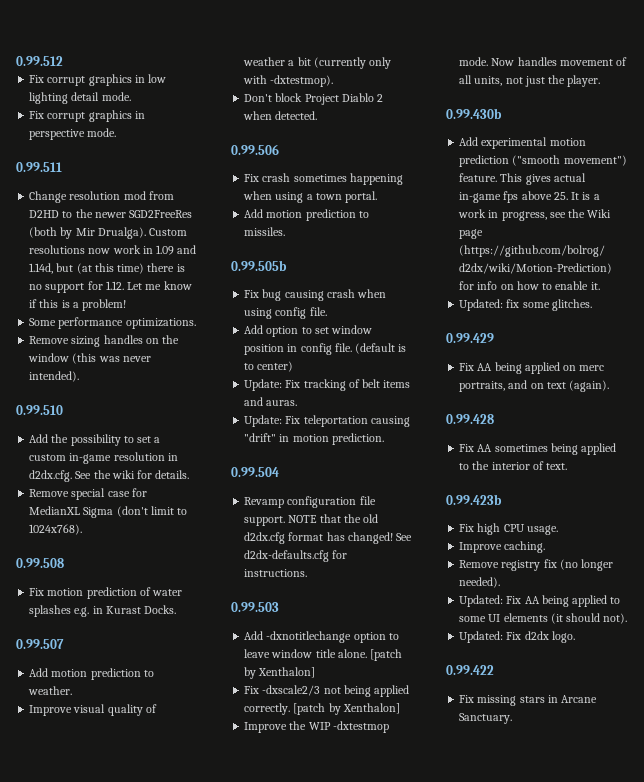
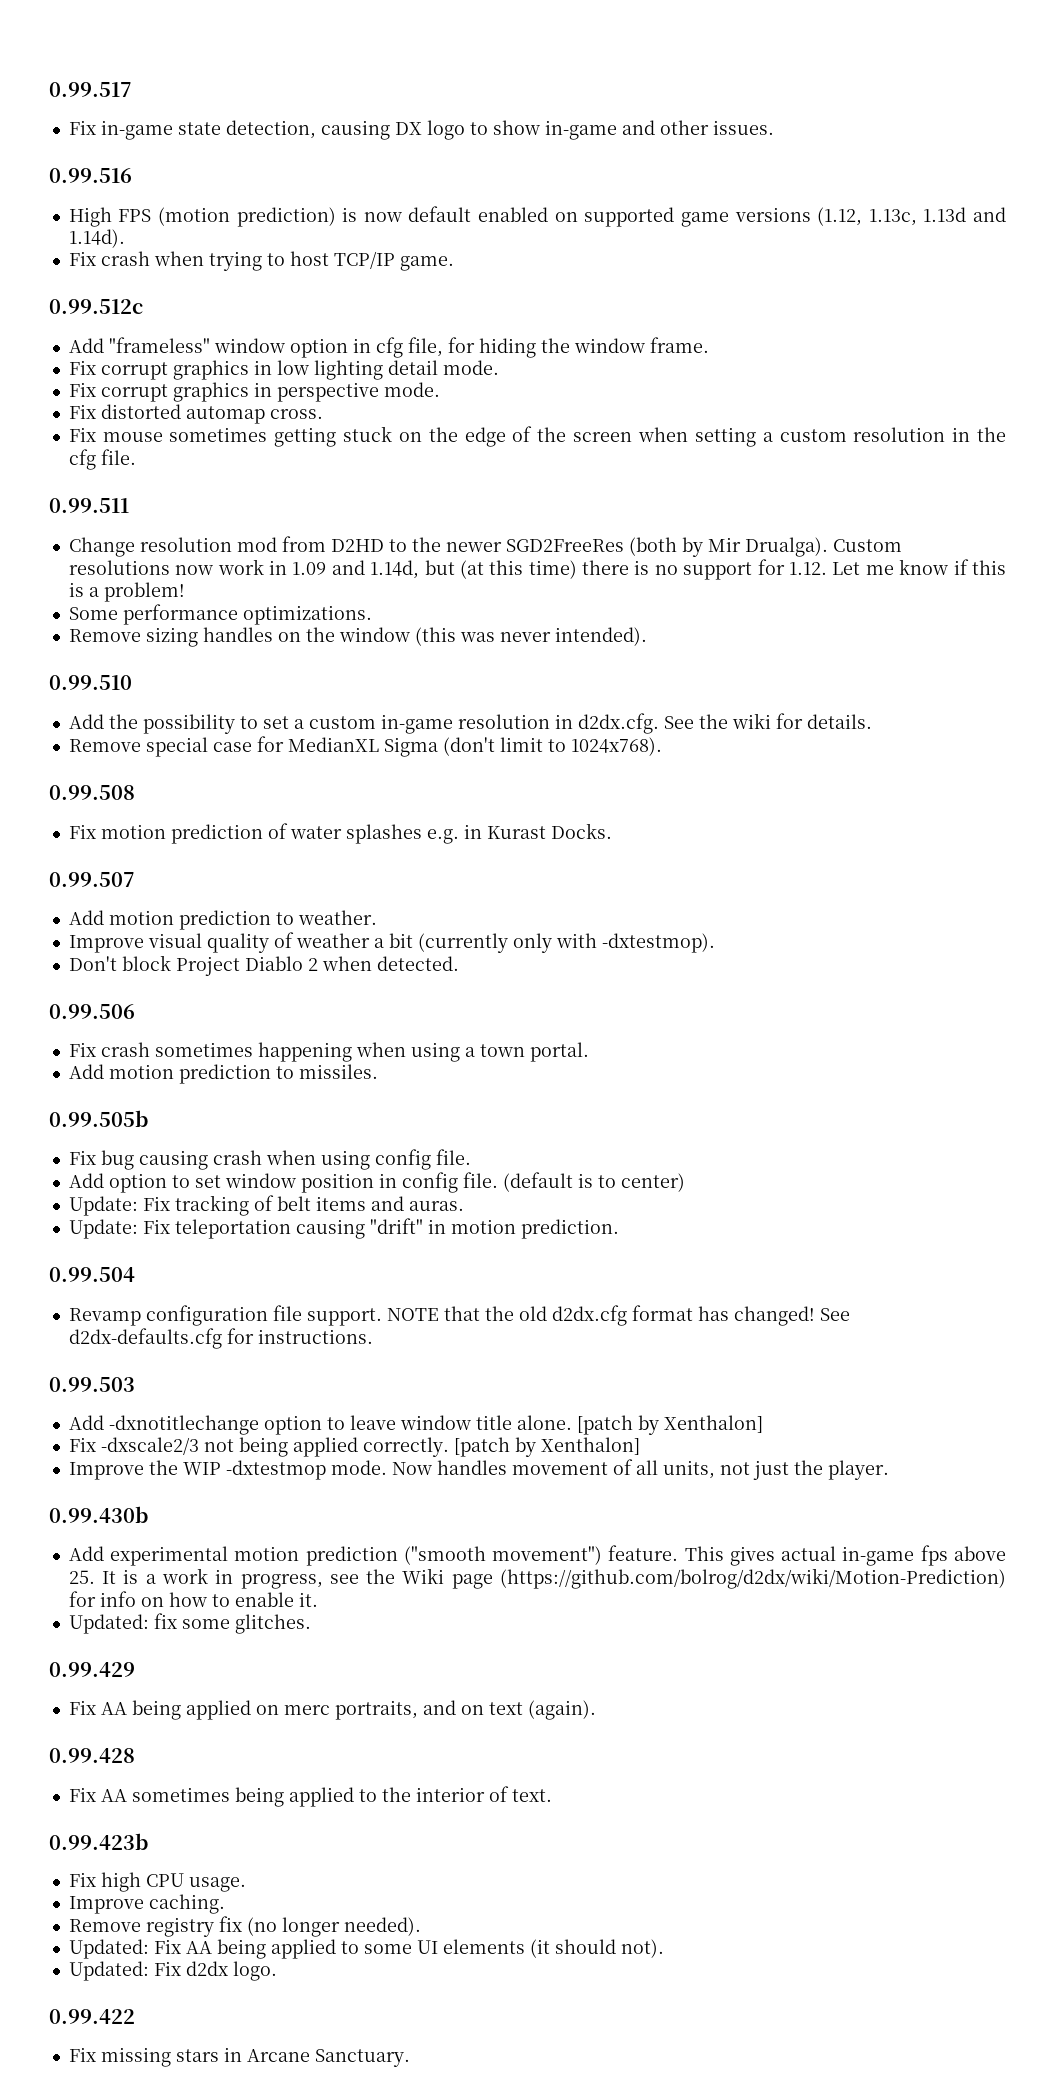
- 0.99.512
+ 0.99.517
+ Fix in-game state detection, causing DX logo to show in-game and other issues.
+ 0.99.516
+ High FPS (motion prediction) is now default enabled on supported game versions (1.12, 1.13c, 1.13d and 1.14d).
+ Fix crash when trying to host TCP/IP game.
+ 0.99.512c
+ Add "frameless" window option in cfg file, for hiding the window frame.
+ Fix distorted automap cross.
+ Fix mouse sometimes getting stuck on the edge of the screen when setting a custom resolution in the cfg file.

